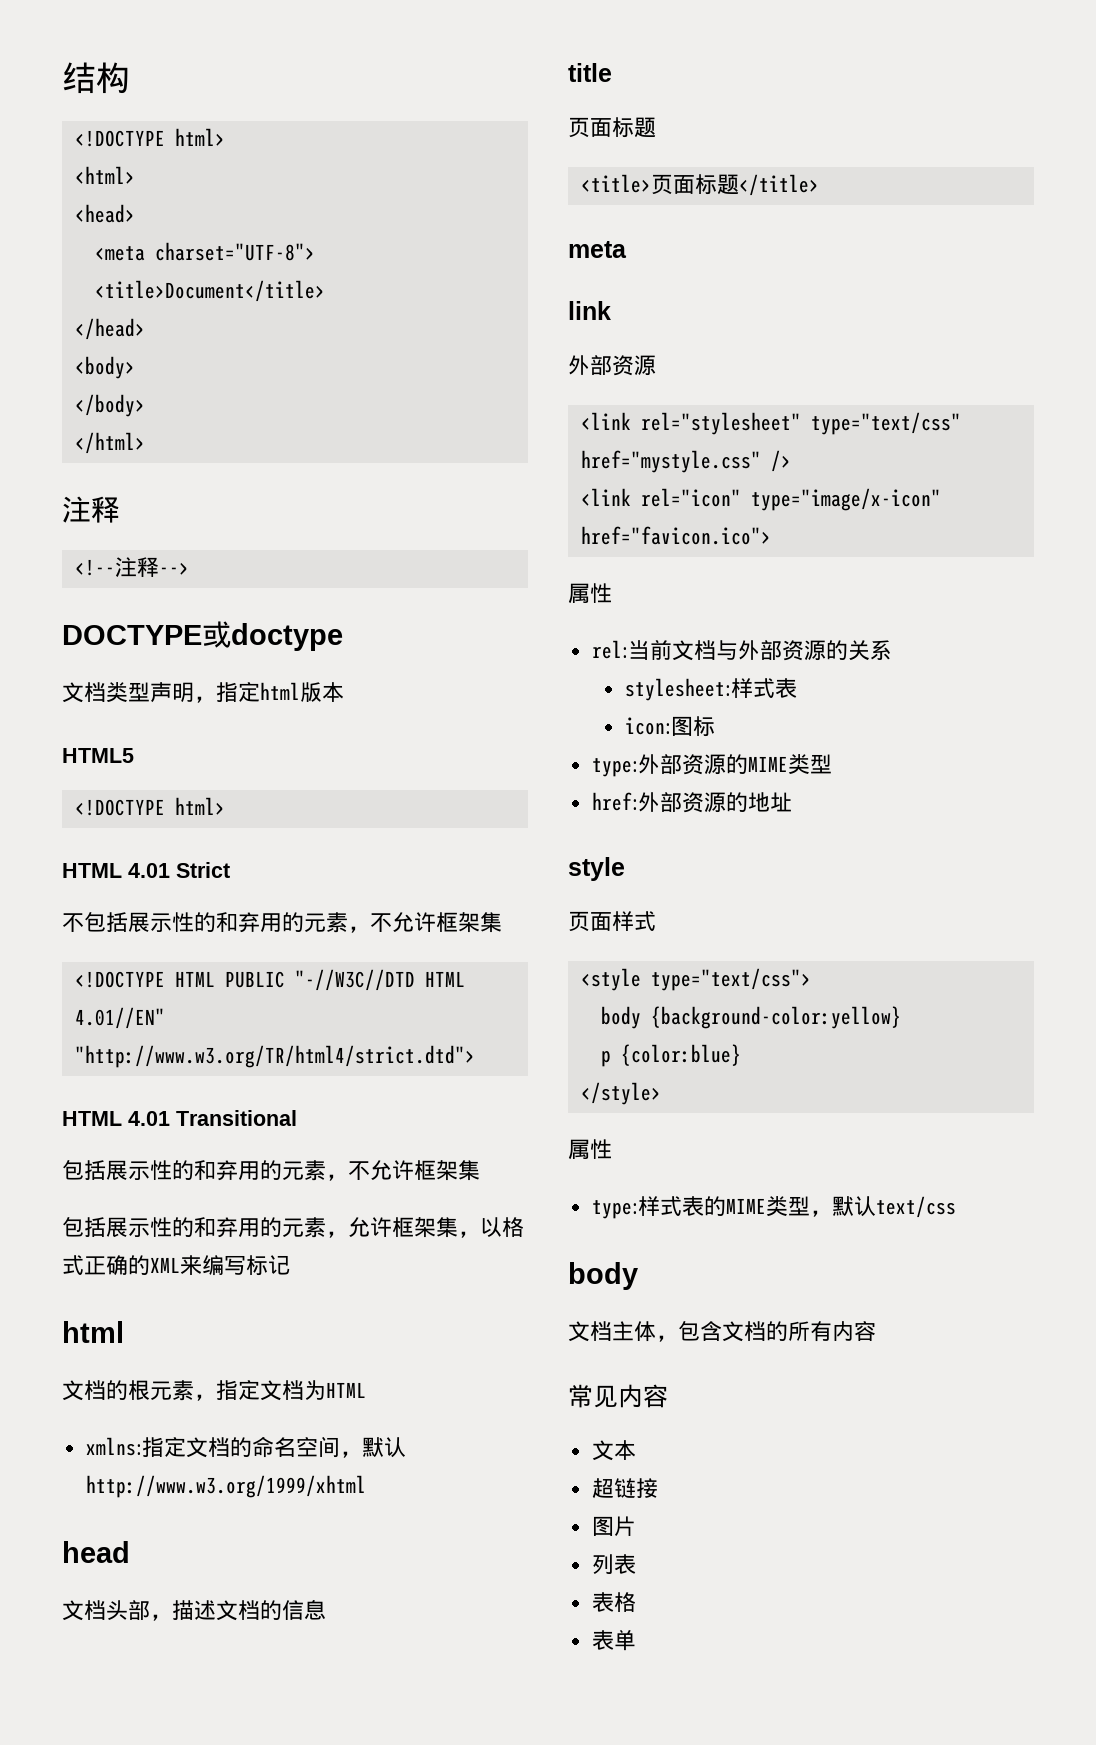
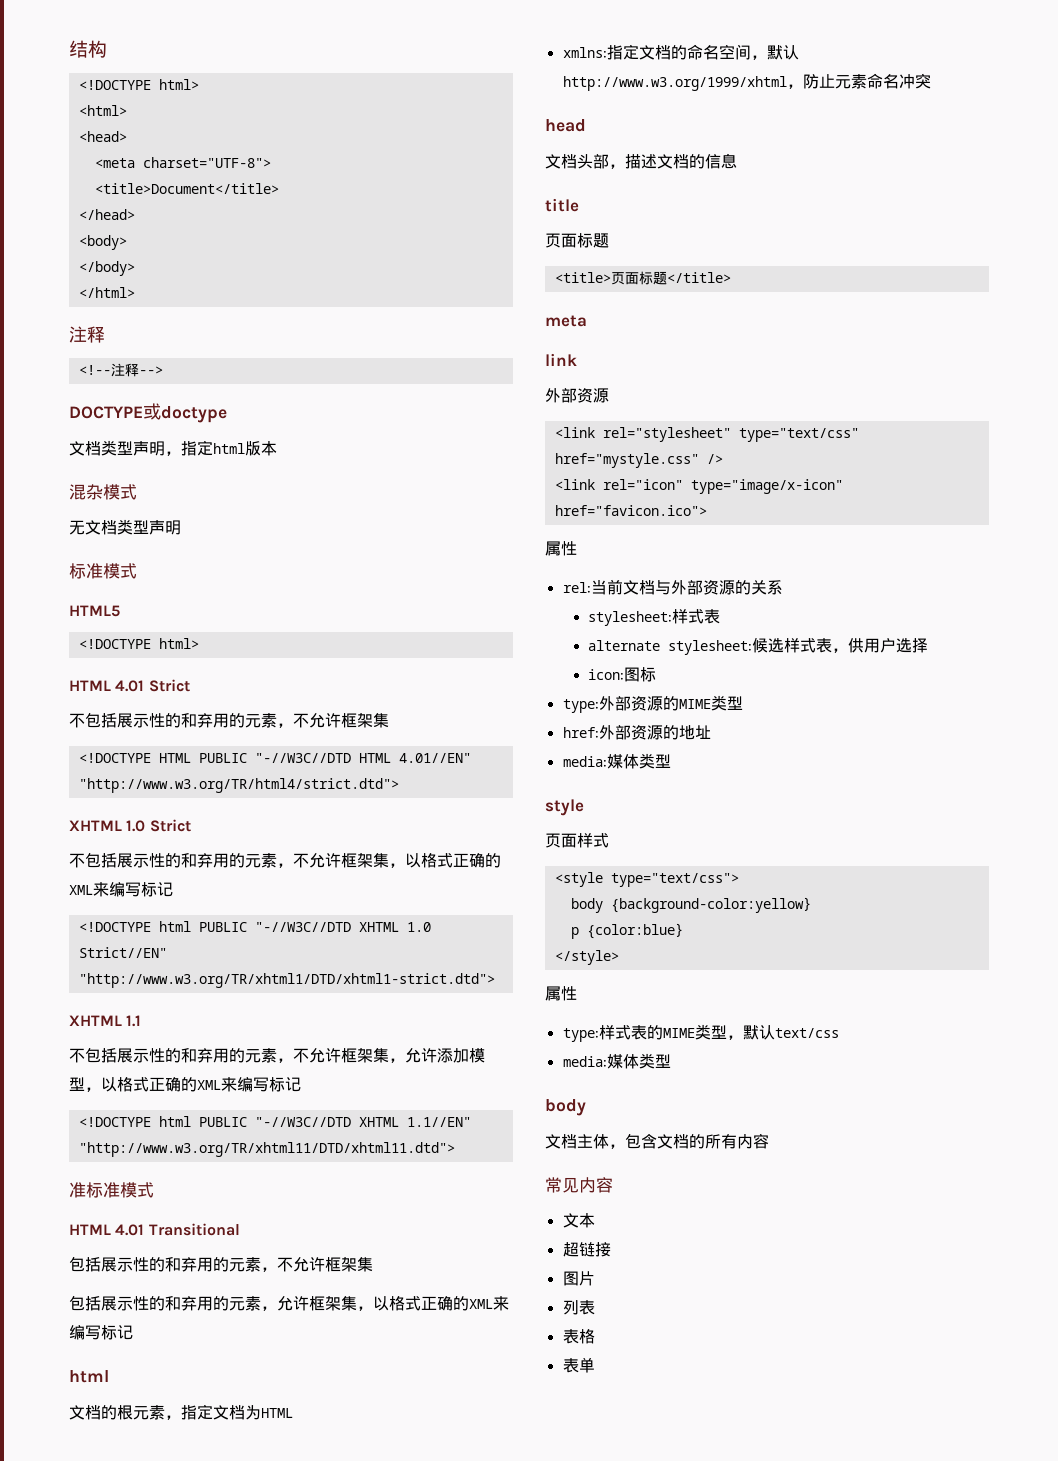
+ 混杂模式
+ 无文档类型声明
+ 标准模式
+ XHTML 1.0 Strict
+ 不包括展示性的和弃用的元素，不允许框架集，以格式正确的XML来编写标记
+ <!DOCTYPE html PUBLIC "-//W3C//DTD XHTML 1.0 Strict//EN" "http://www.w3.org/TR/xhtml1/DTD/xhtml1-strict.dtd">
+ XHTML 1.1
+ 不包括展示性的和弃用的元素，不允许框架集，允许添加模型，以格式正确的XML来编写标记
+ <!DOCTYPE html PUBLIC "-//W3C//DTD XHTML 1.1//EN" "http://www.w3.org/TR/xhtml11/DTD/xhtml11.dtd">
+ 准标准模式
- xmlns:指定文档的命名空间，默认http://www.w3.org/1999/xhtml
+ xmlns:指定文档的命名空间，默认http://www.w3.org/1999/xhtml，防止元素命名冲突
+ alternate stylesheet:候选样式表，供用户选择
  href:外部资源的地址
+ media:媒体类型
  type:样式表的MIME类型，默认text/css
+ media:媒体类型

